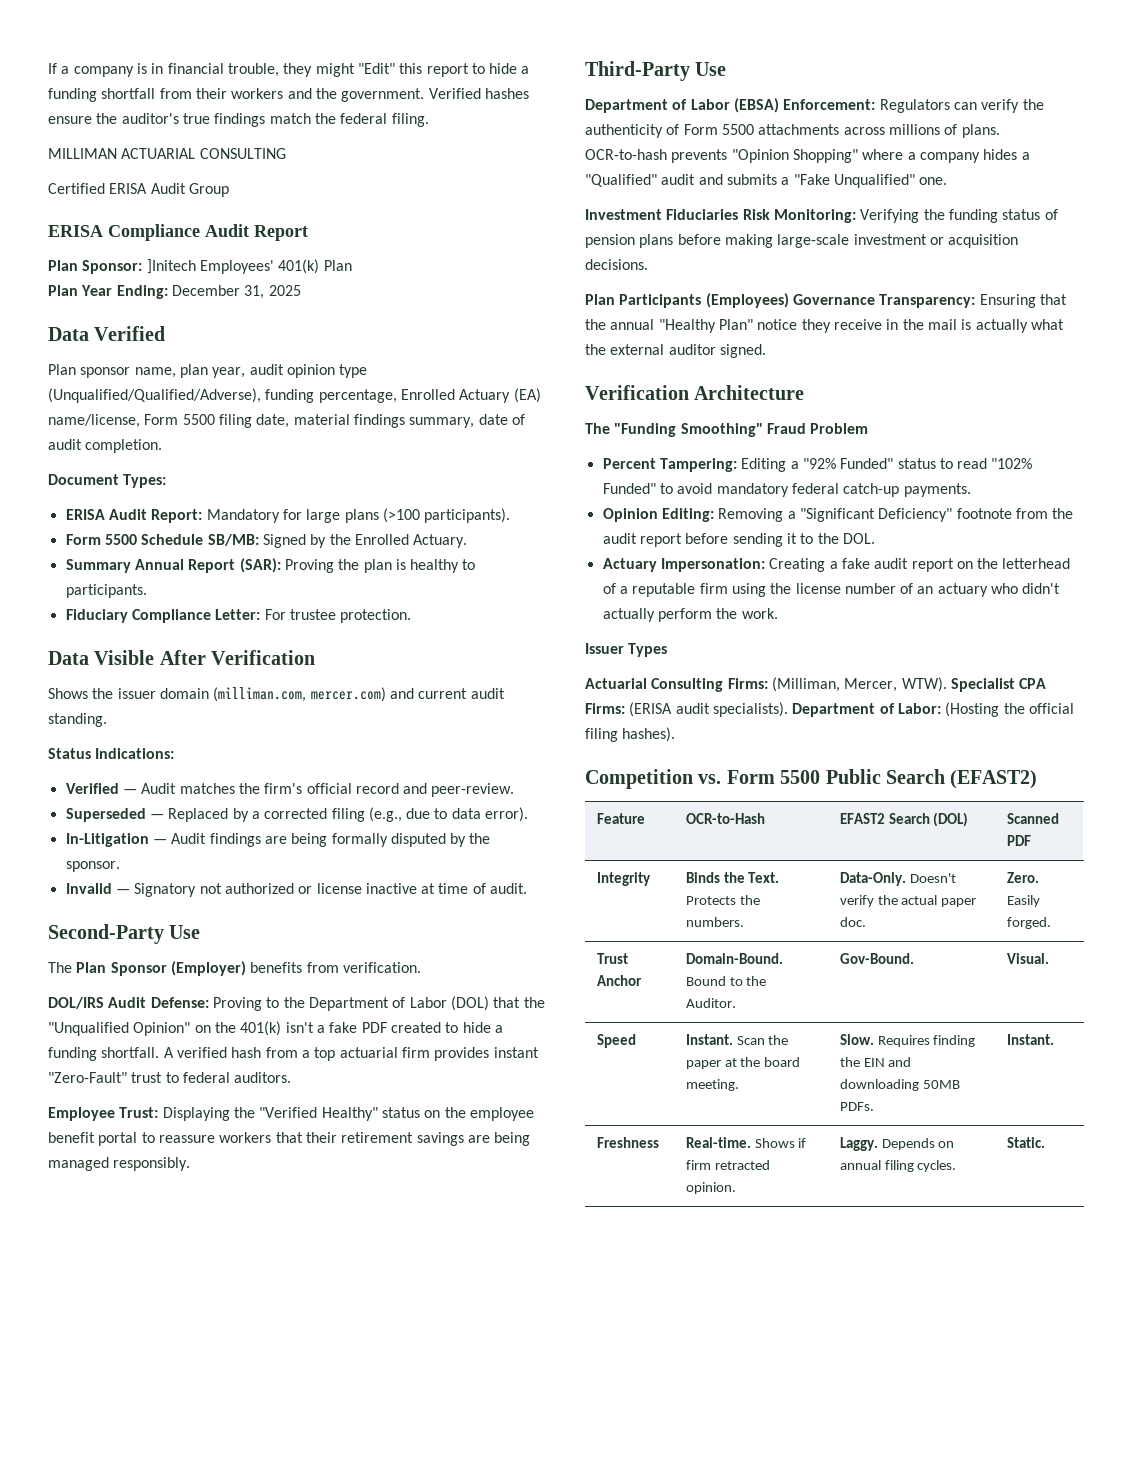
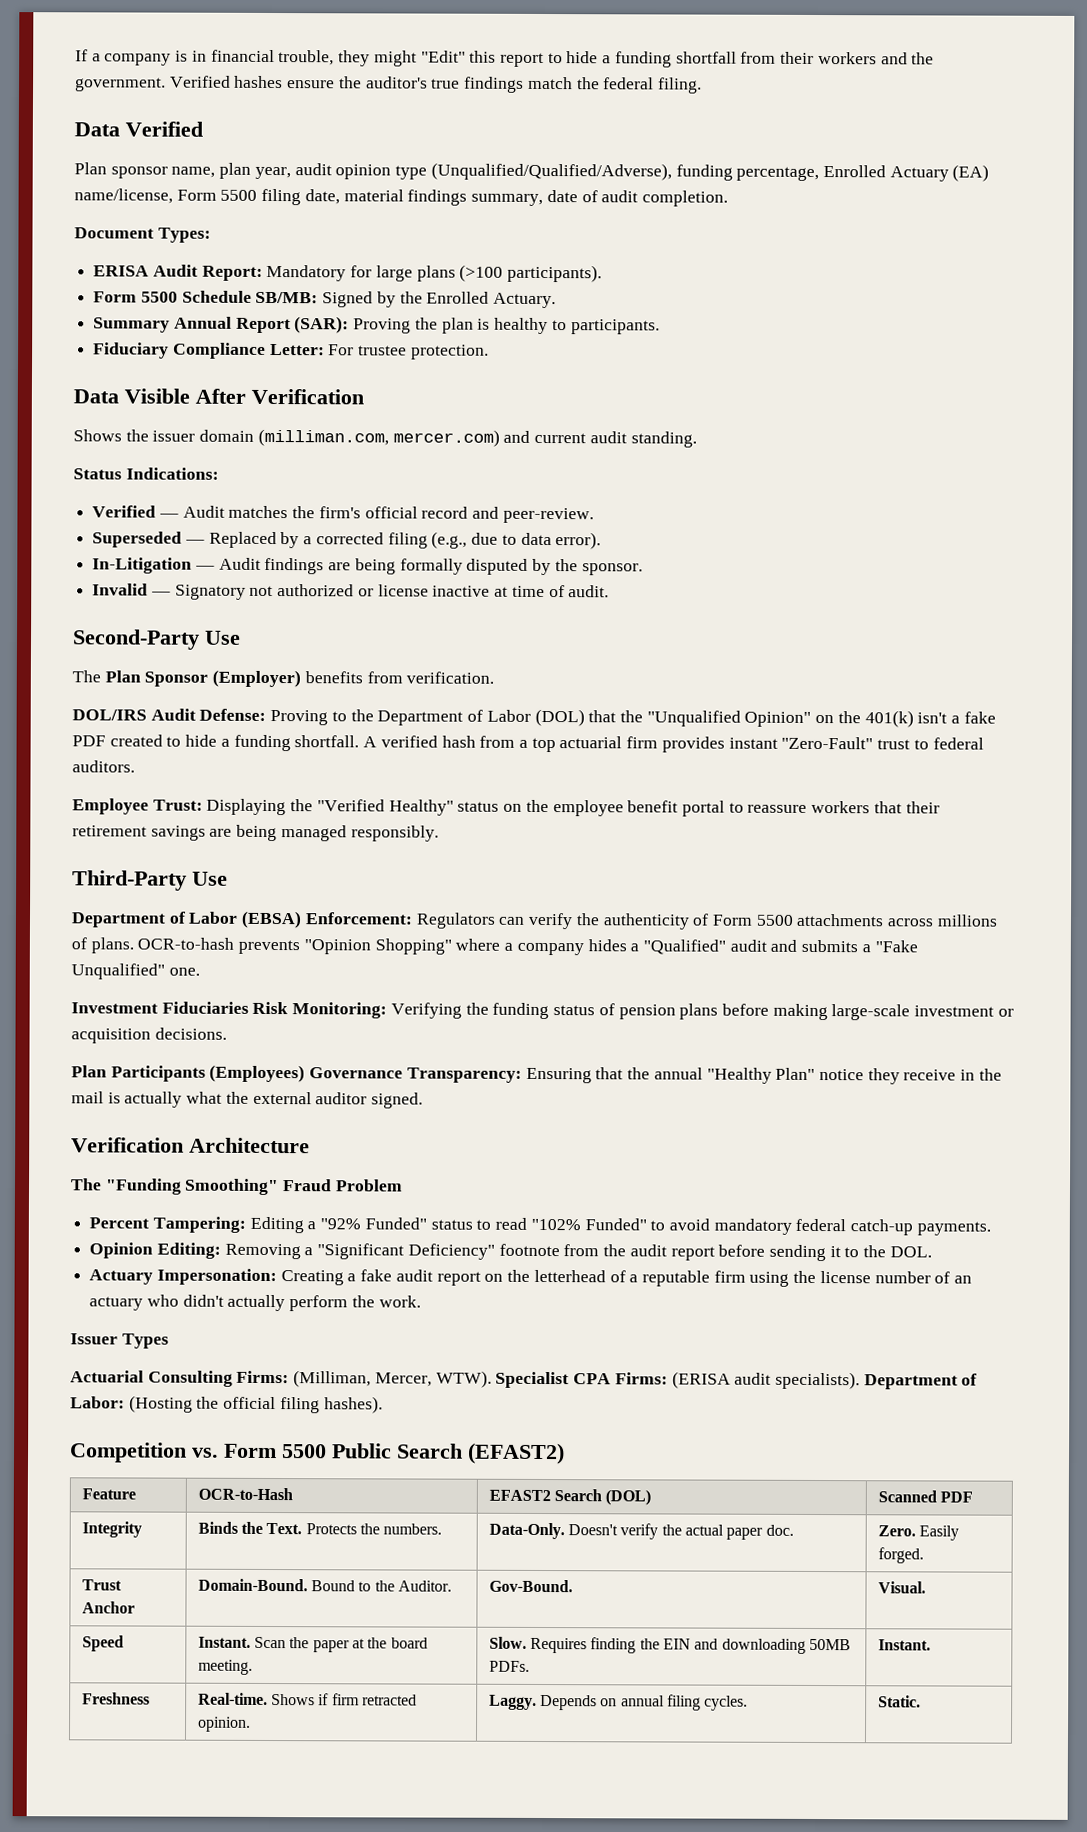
- MILLIMAN ACTUARIAL CONSULTING
- Certified ERISA Audit Group
- ERISA Compliance Audit Report
- Plan Sponsor: ]Initech Employees' 401(k) Plan
- Plan Year Ending: December 31, 2025

